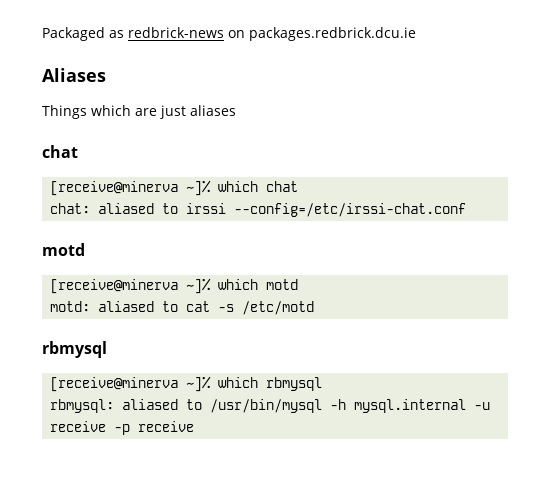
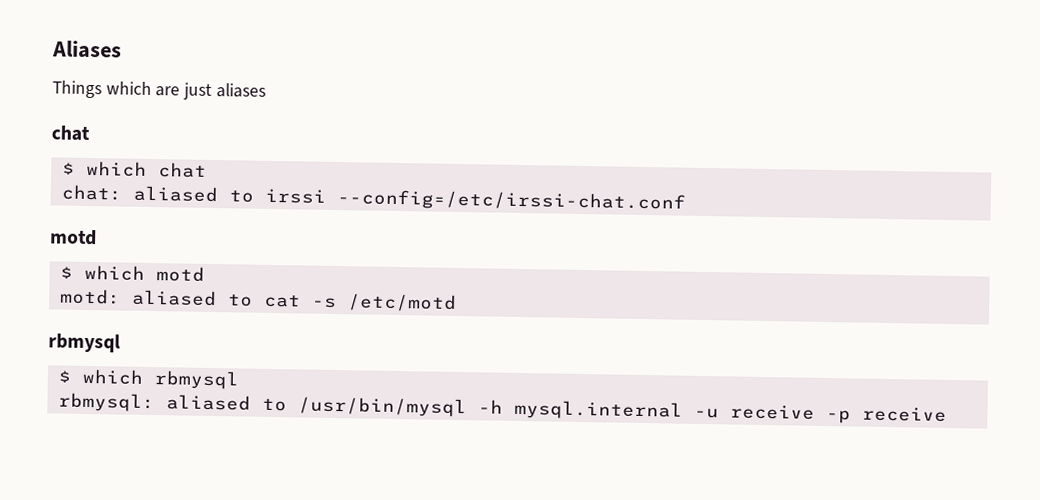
- Packaged as redbrick-news on packages.redbrick.dcu.ie
- [receive@minerva ~]% which chat
+ $ which chat
- [receive@minerva ~]% which motd
+ $ which motd
- [receive@minerva ~]% which rbmysql
+ $ which rbmysql

